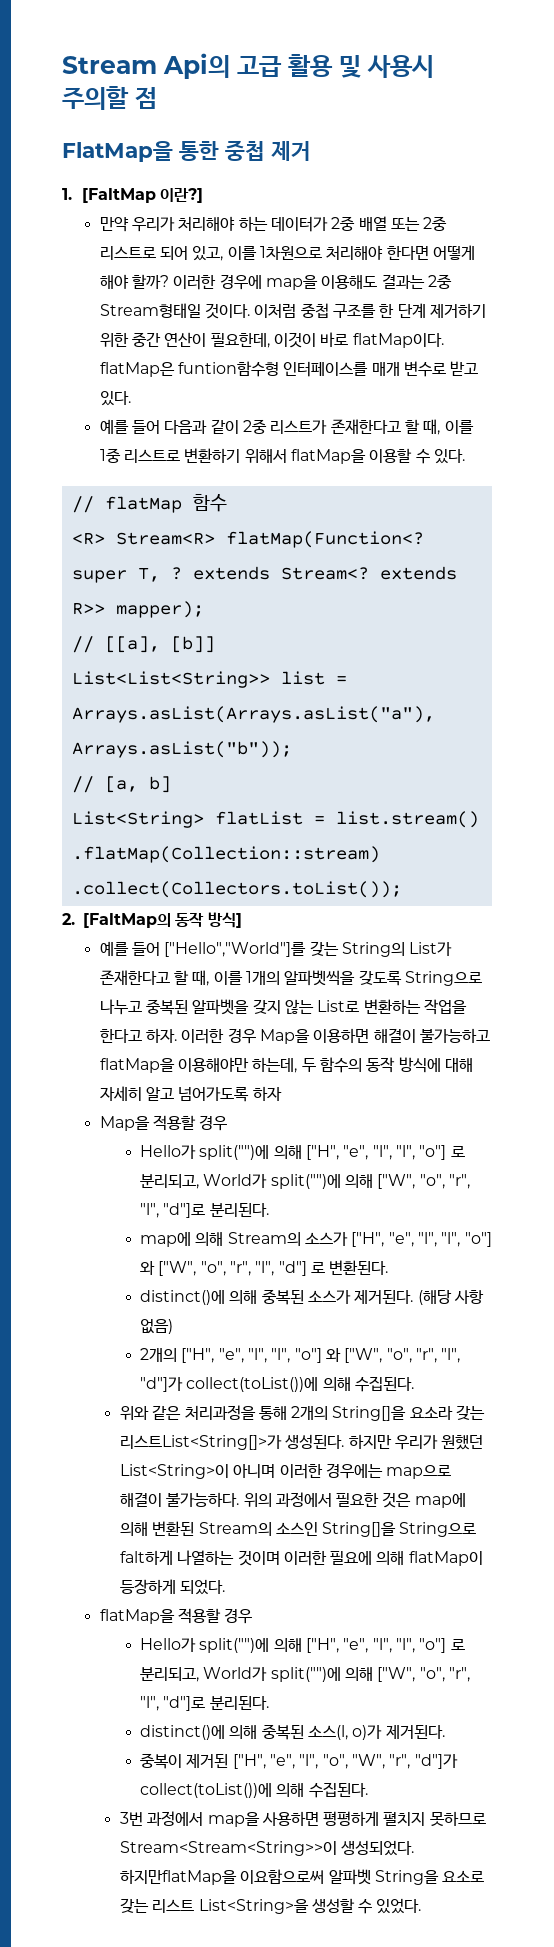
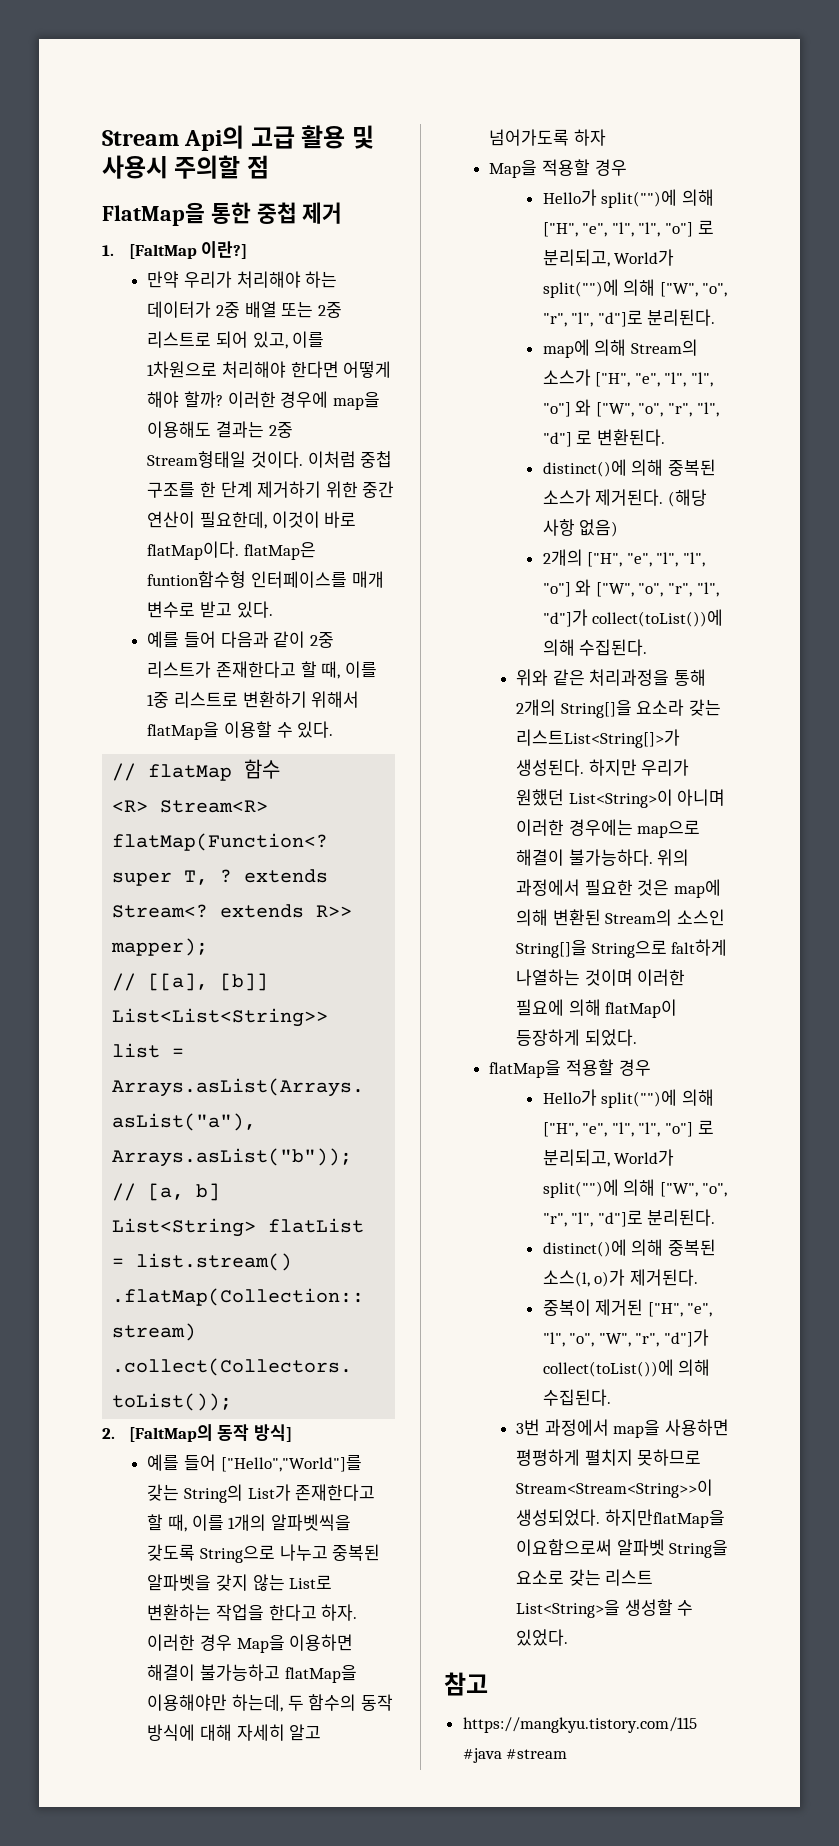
+ 참고
+ https://mangkyu.tistory.com/115 #java #stream

